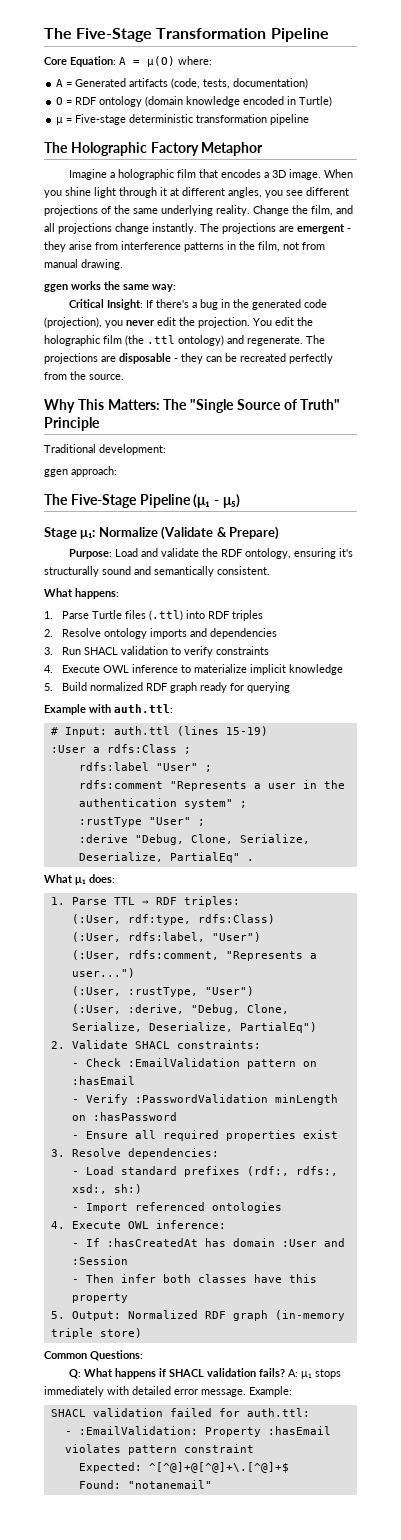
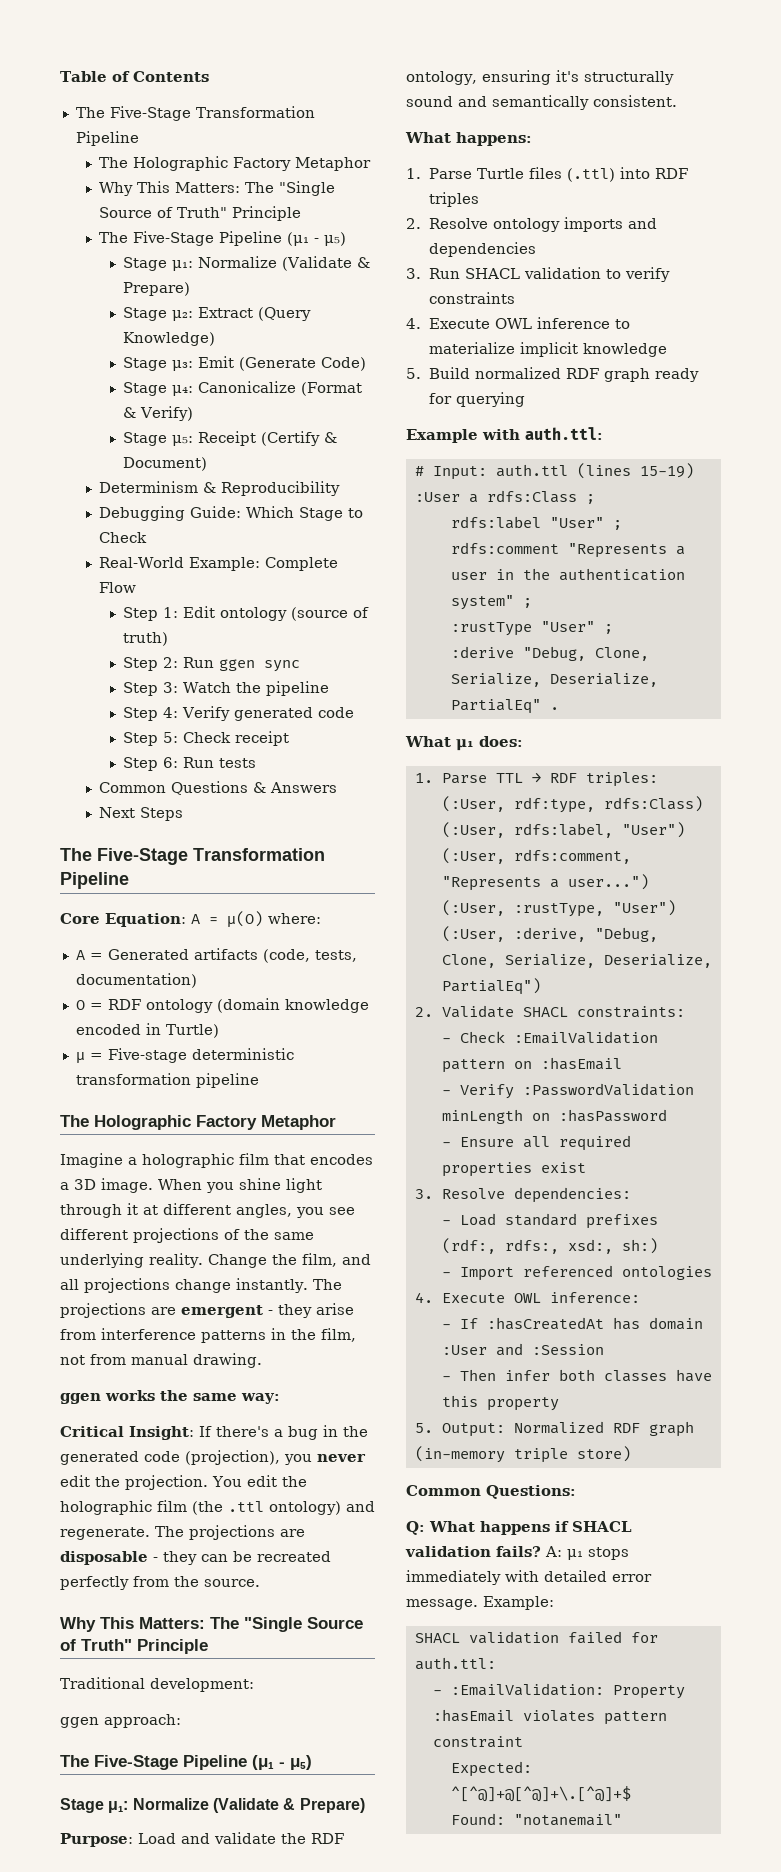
+ Table of Contents
+ The Five-Stage Transformation Pipeline
+ The Holographic Factory Metaphor
+ Why This Matters: The "Single Source of Truth" Principle
+ The Five-Stage Pipeline (μ₁ - μ₅)
+ Stage μ₁: Normalize (Validate & Prepare)
+ Stage μ₂: Extract (Query Knowledge)
+ Stage μ₃: Emit (Generate Code)
+ Stage μ₄: Canonicalize (Format & Verify)
+ Stage μ₅: Receipt (Certify & Document)
+ Determinism & Reproducibility
+ Debugging Guide: Which Stage to Check
+ Real-World Example: Complete Flow
+ Step 1: Edit ontology (source of truth)
+ Step 2: Run ggen sync
+ Step 3: Watch the pipeline
+ Step 4: Verify generated code
+ Step 5: Check receipt
+ Step 6: Run tests
+ Common Questions & Answers
+ Next Steps

